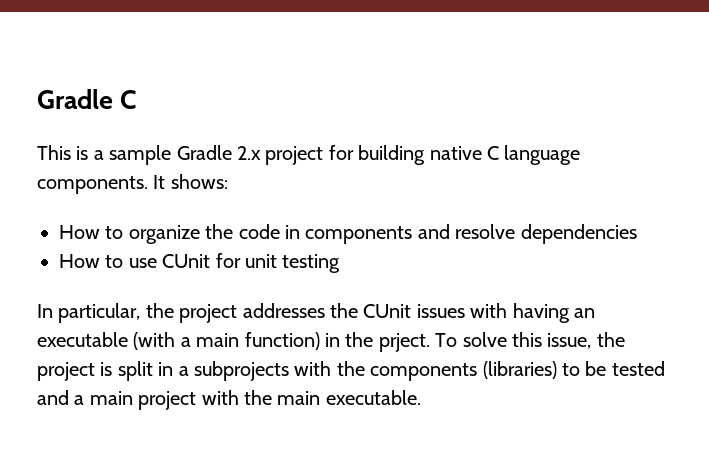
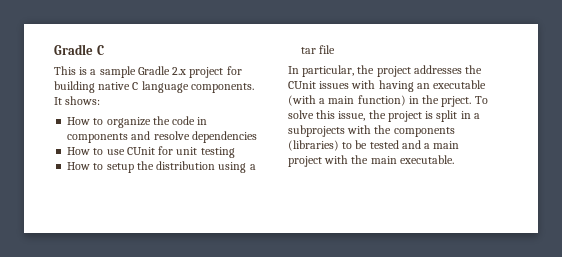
+ How to setup the distribution using a tar file

